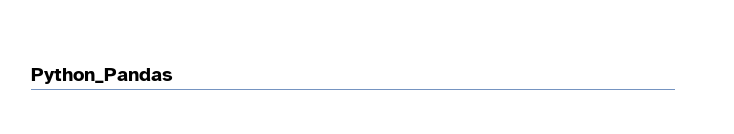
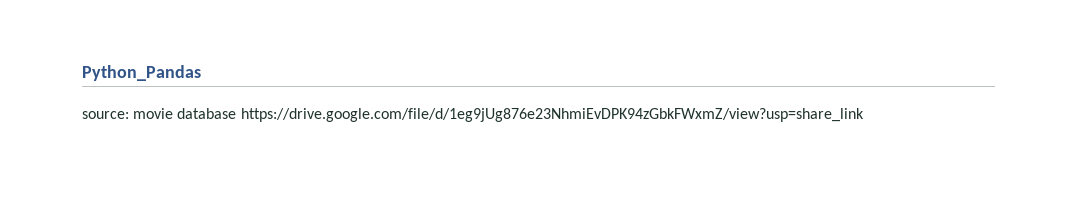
+ source: movie database https://drive.google.com/file/d/1eg9jUg876e23NhmiEvDPK94zGbkFWxmZ/view?usp=share_link

